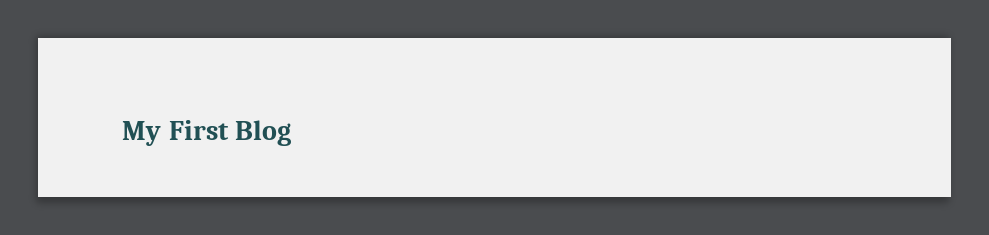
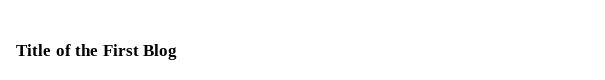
- My First Blog
+ Title of the First Blog

